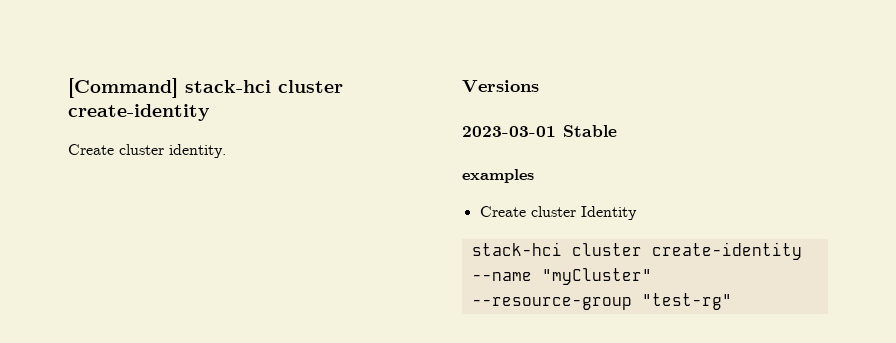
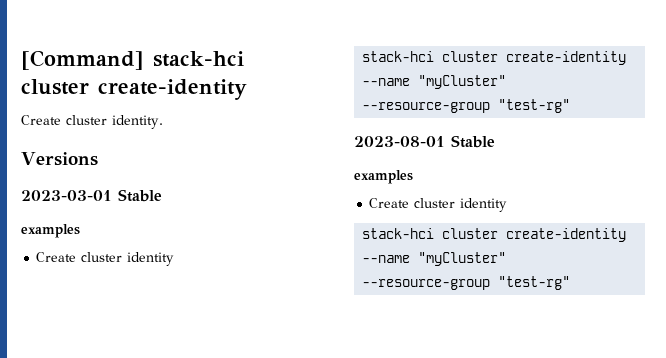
  2023-03-01 Stable
  examples
- Create cluster Identity
+ Create cluster identity
+ stack-hci cluster create-identity --name "myCluster" --resource-group "test-rg"
+ 2023-08-01 Stable
+ examples
+ Create cluster identity

